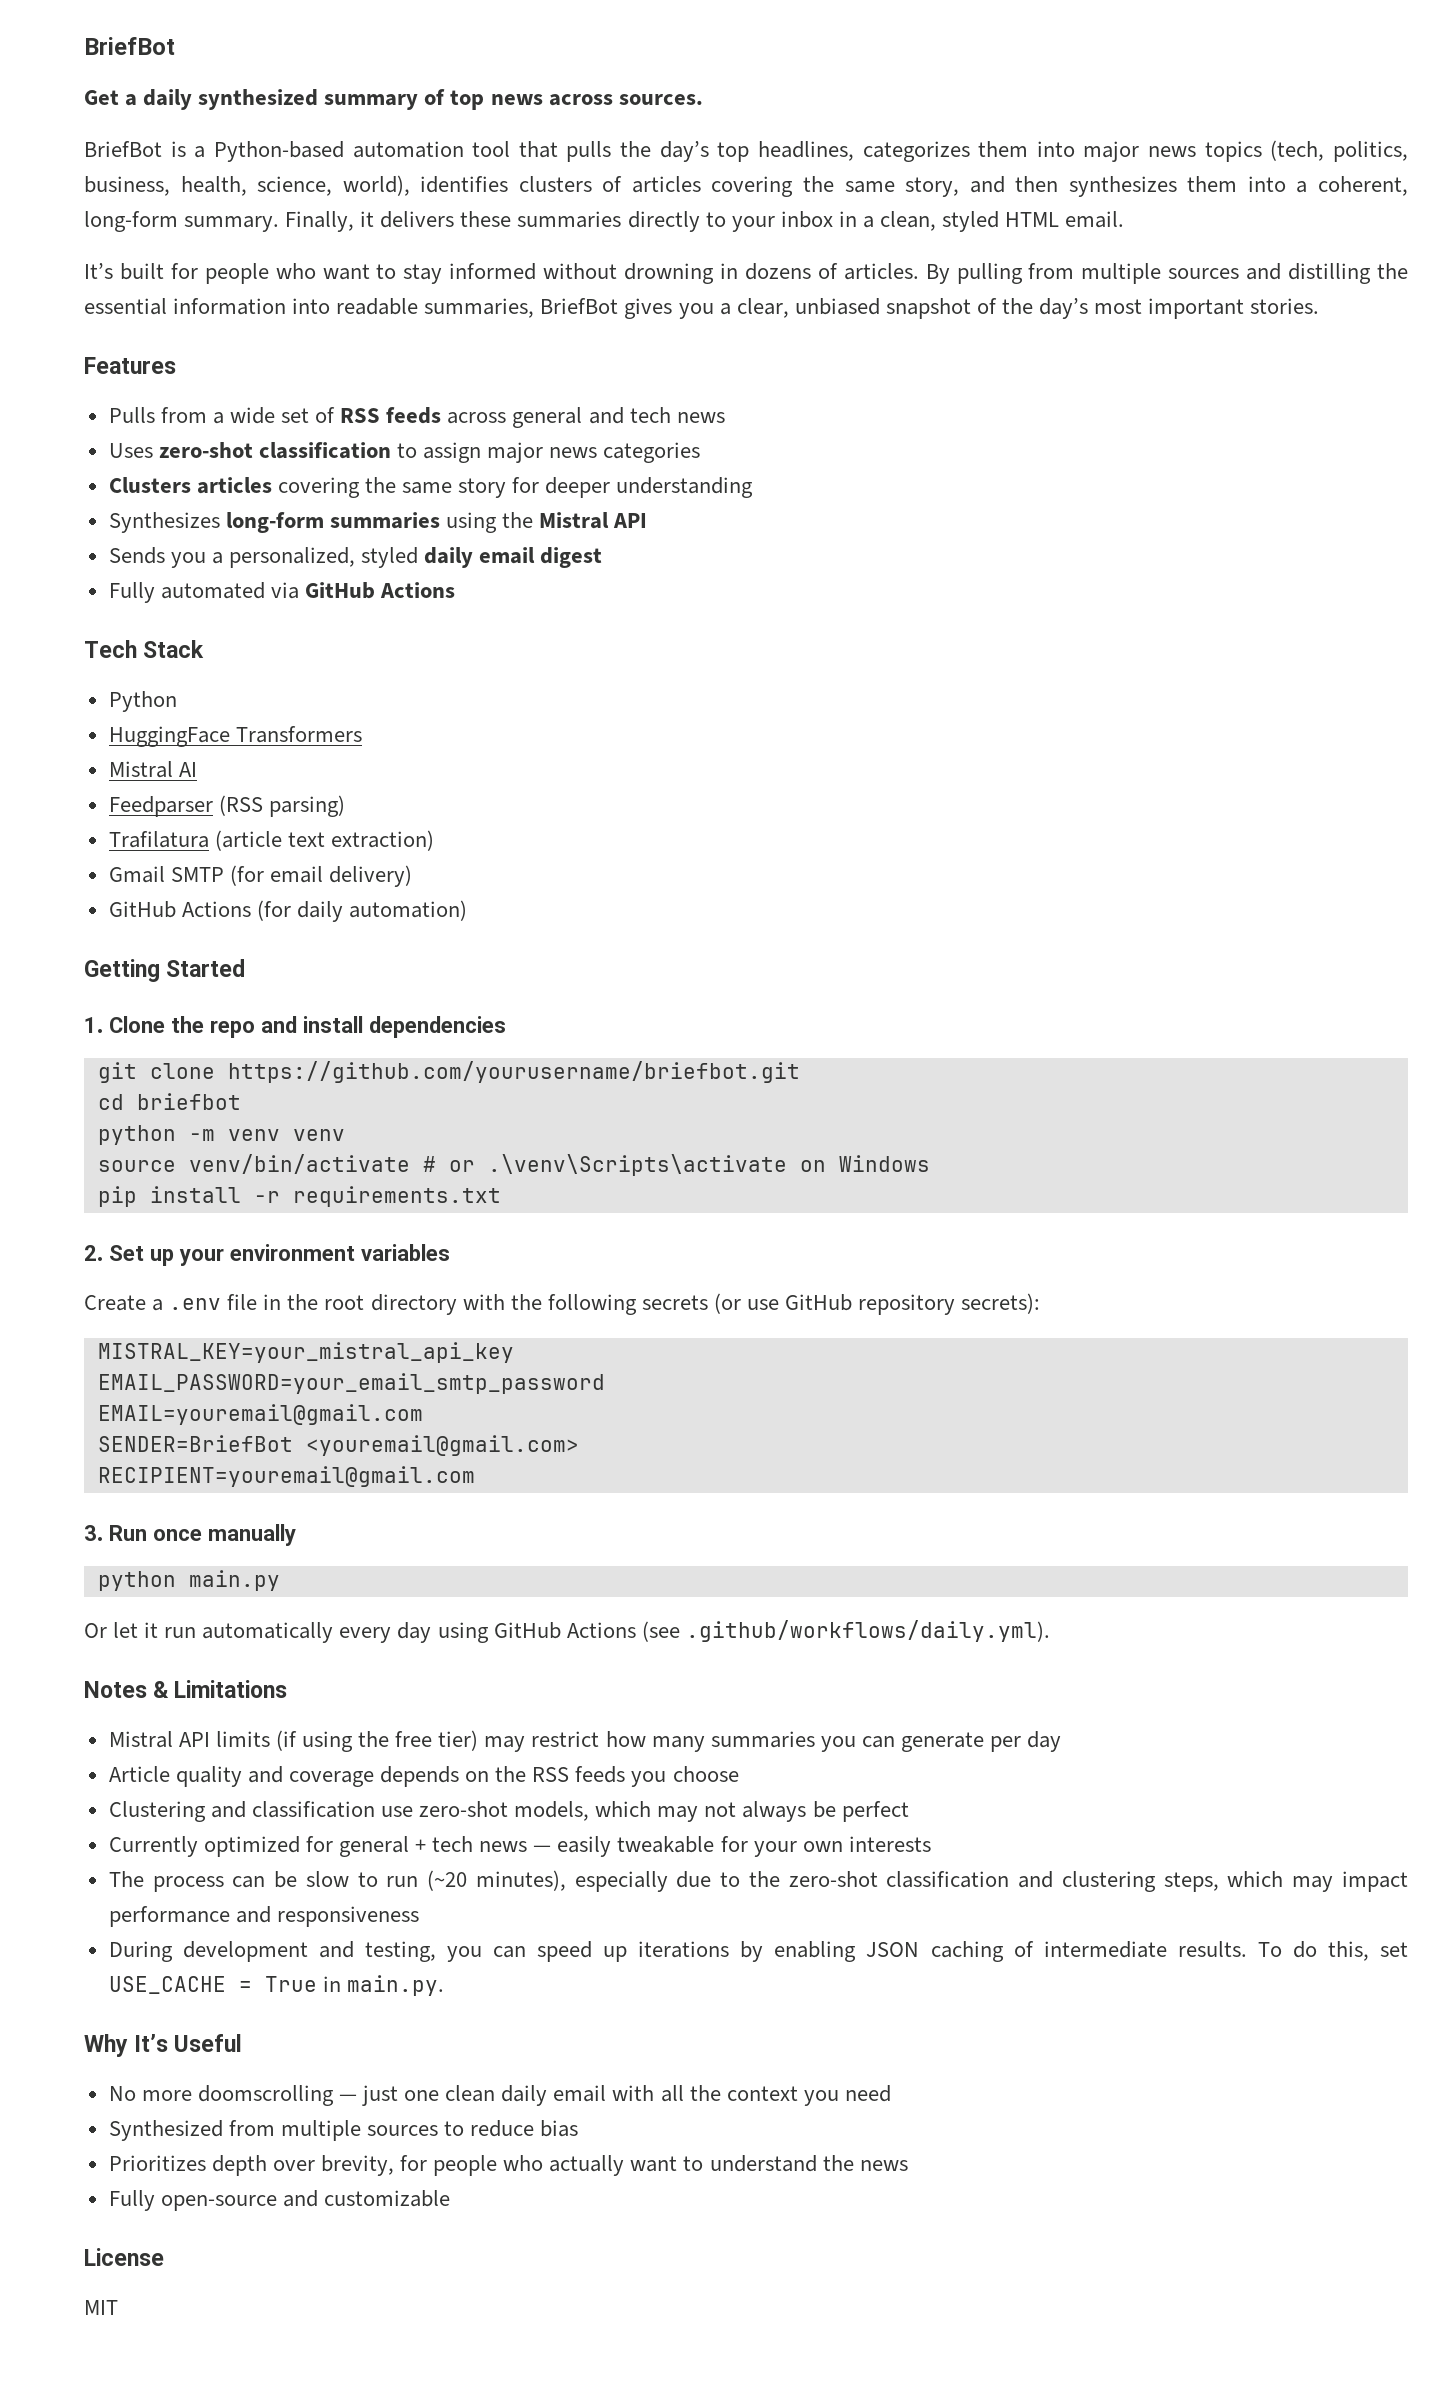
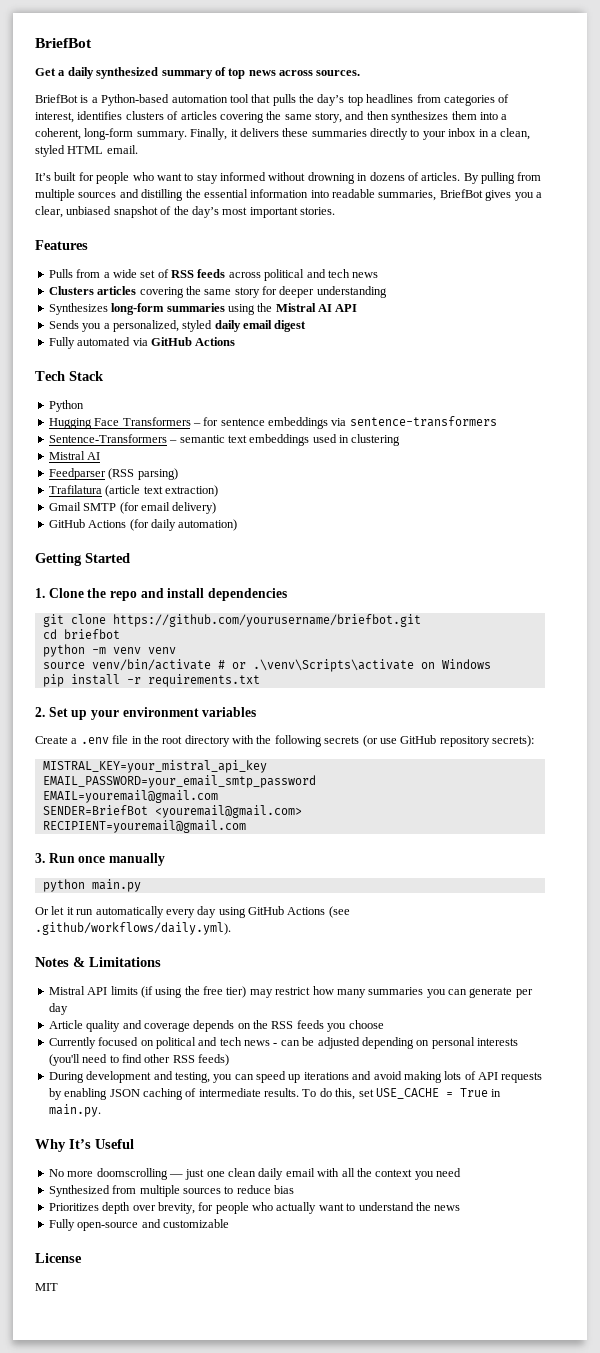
- BriefBot is a Python-based automation tool that pulls the day’s top headlines, categorizes them into major news topics (tech, politics, business, health, science, world), identifies clusters of articles covering the same story, and then synthesizes them into a coherent, long-form summary.
+ BriefBot is a Python-based automation tool that pulls the day’s top headlines from categories of interest, identifies clusters of articles covering the same story, and then synthesizes them into a coherent, long-form summary.
- Pulls from a wide set of RSS feeds across general and tech news
- Uses zero-shot classification to assign major news categories
+ Pulls from a wide set of RSS feeds across political and tech news
- Synthesizes long-form summaries using the Mistral API
+ Synthesizes long-form summaries using the Mistral AI API
- HuggingFace Transformers
+ Hugging Face Transformers – for sentence embeddings via sentence-transformers
+ Sentence-Transformers – semantic text embeddings used in clustering
- Clustering and classification use zero-shot models, which may not always be perfect
- Currently optimized for general + tech news — easily tweakable for your own interests
- The process can be slow to run (~20 minutes), especially due to the zero-shot classification and clustering steps, which may impact performance and responsiveness
+ Currently focused on political and tech news - can be adjusted depending on personal interests (you'll need to find other RSS feeds)
- During development and testing, you can speed up iterations by enabling JSON caching of intermediate results.
+ During development and testing, you can speed up iterations and avoid making lots of API requests by enabling JSON caching of intermediate results.

